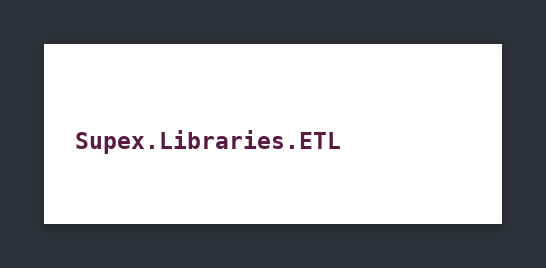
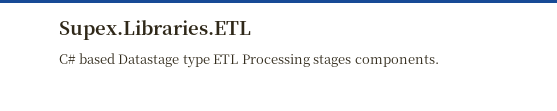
+ C# based Datastage type ETL Processing stages components.

